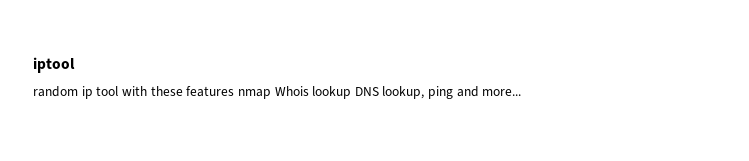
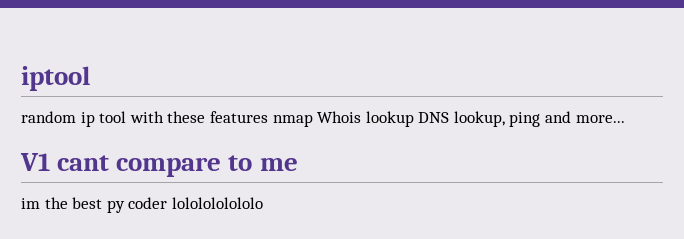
+ V1 cant compare to me
+ im the best py coder lololololololo

